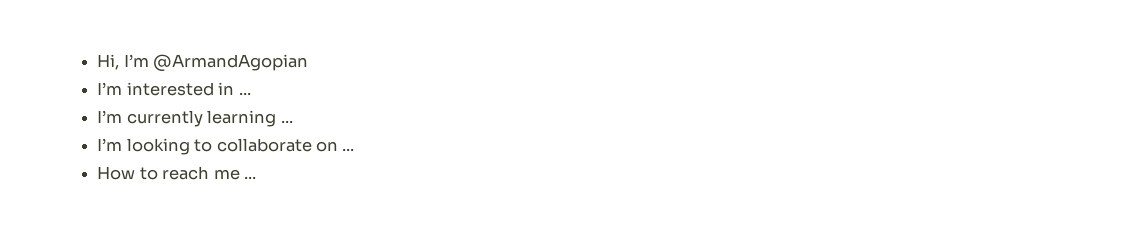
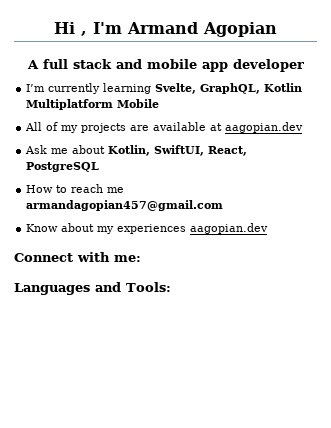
- Hi, I’m @ArmandAgopian
- I’m interested in ...
- I’m currently learning ...
- I’m looking to collaborate on ...
- How to reach me ...
+ Hi , I'm Armand Agopian
+ A full stack and mobile app developer
+ I’m currently learning Svelte, GraphQL, Kotlin Multiplatform Mobile
+ All of my projects are available at aagopian.dev
+ Ask me about Kotlin, SwiftUI, React, PostgreSQL
+ How to reach me armandagopian457@gmail.com
+ Know about my experiences aagopian.dev
+ Connect with me:
+ Languages and Tools:

